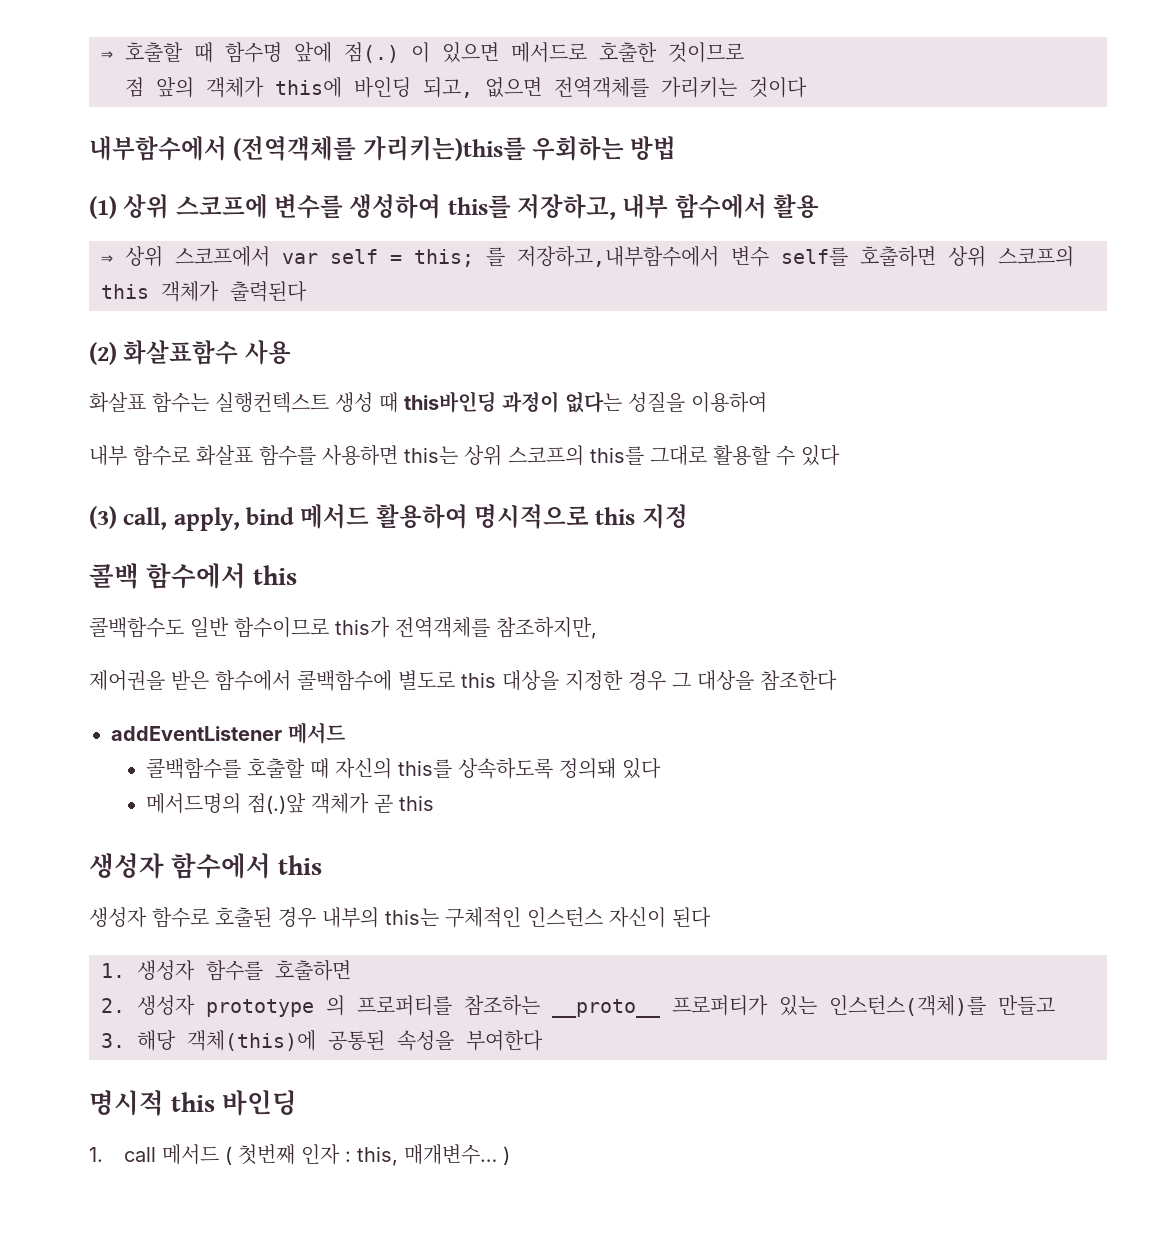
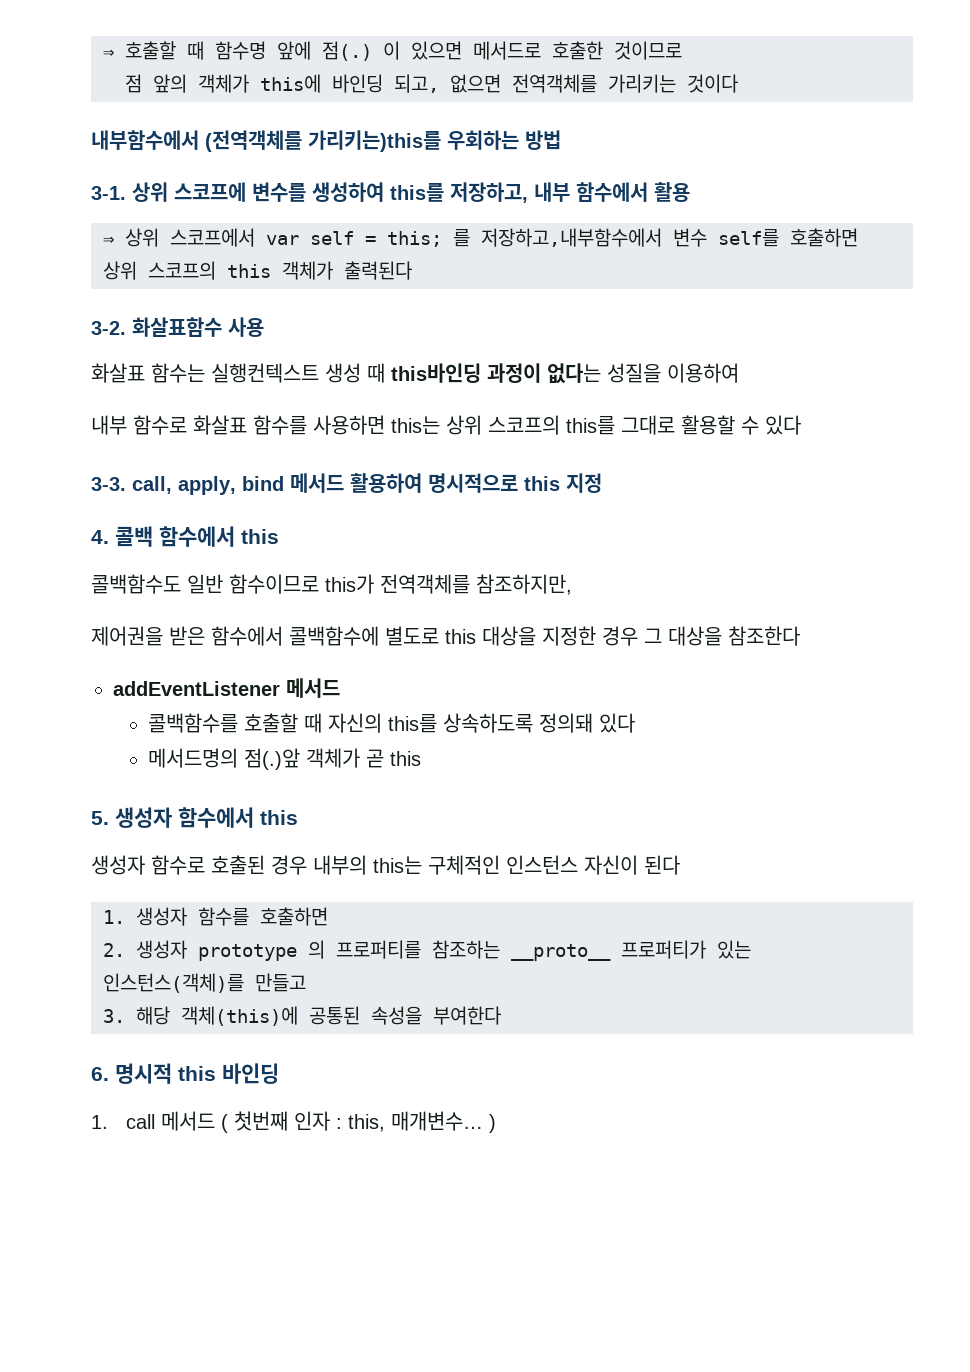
- (1) 상위 스코프에 변수를 생성하여 this를 저장하고, 내부 함수에서 활용
+ 3-1. 상위 스코프에 변수를 생성하여 this를 저장하고, 내부 함수에서 활용
- (2) 화살표함수 사용
+ 3-2. 화살표함수 사용
- (3) call, apply, bind 메서드 활용하여 명시적으로 this 지정
+ 3-3. call, apply, bind 메서드 활용하여 명시적으로 this 지정
- 콜백 함수에서 this
+ 4. 콜백 함수에서 this
- 생성자 함수에서 this
+ 5. 생성자 함수에서 this
- 명시적 this 바인딩
+ 6. 명시적 this 바인딩

